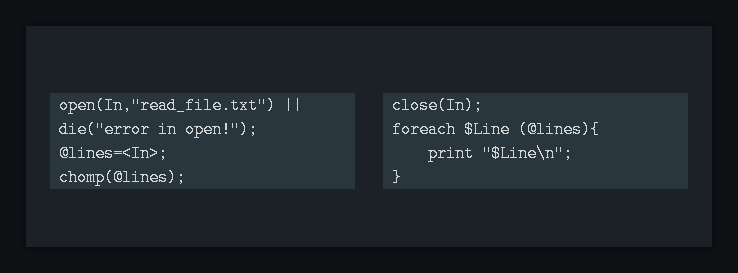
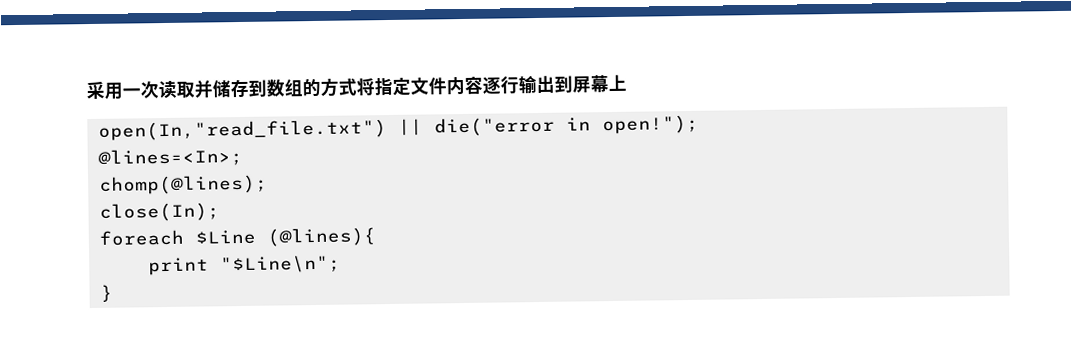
+ 采用一次读取并储存到数组的方式将指定文件内容逐行输出到屏幕上

